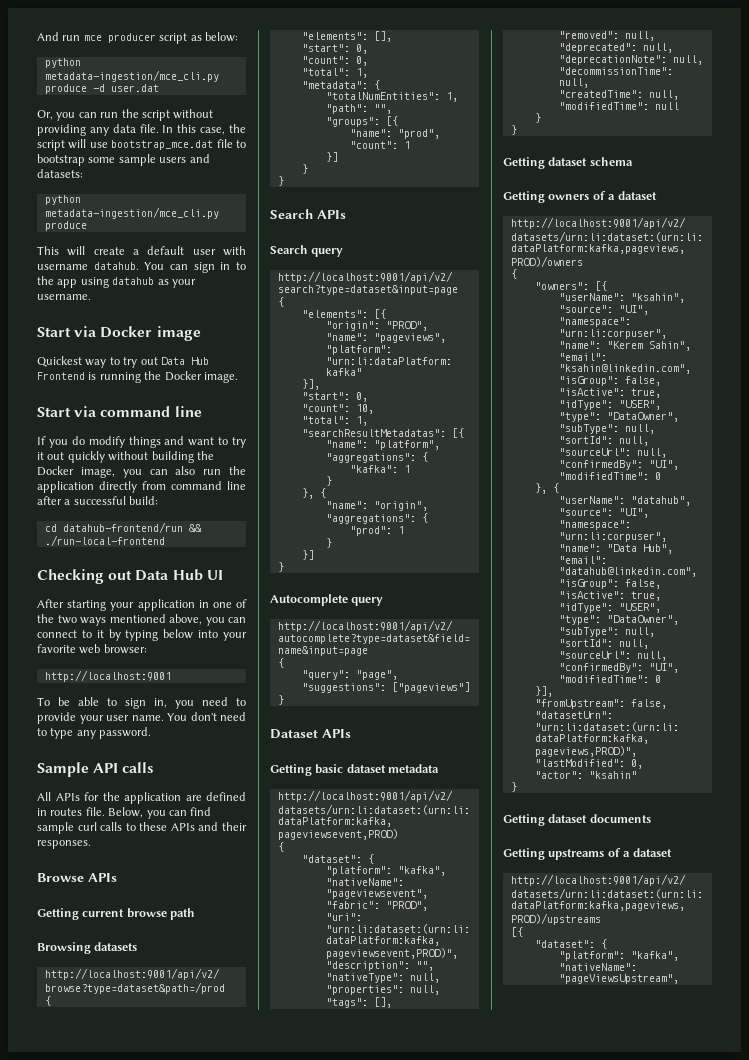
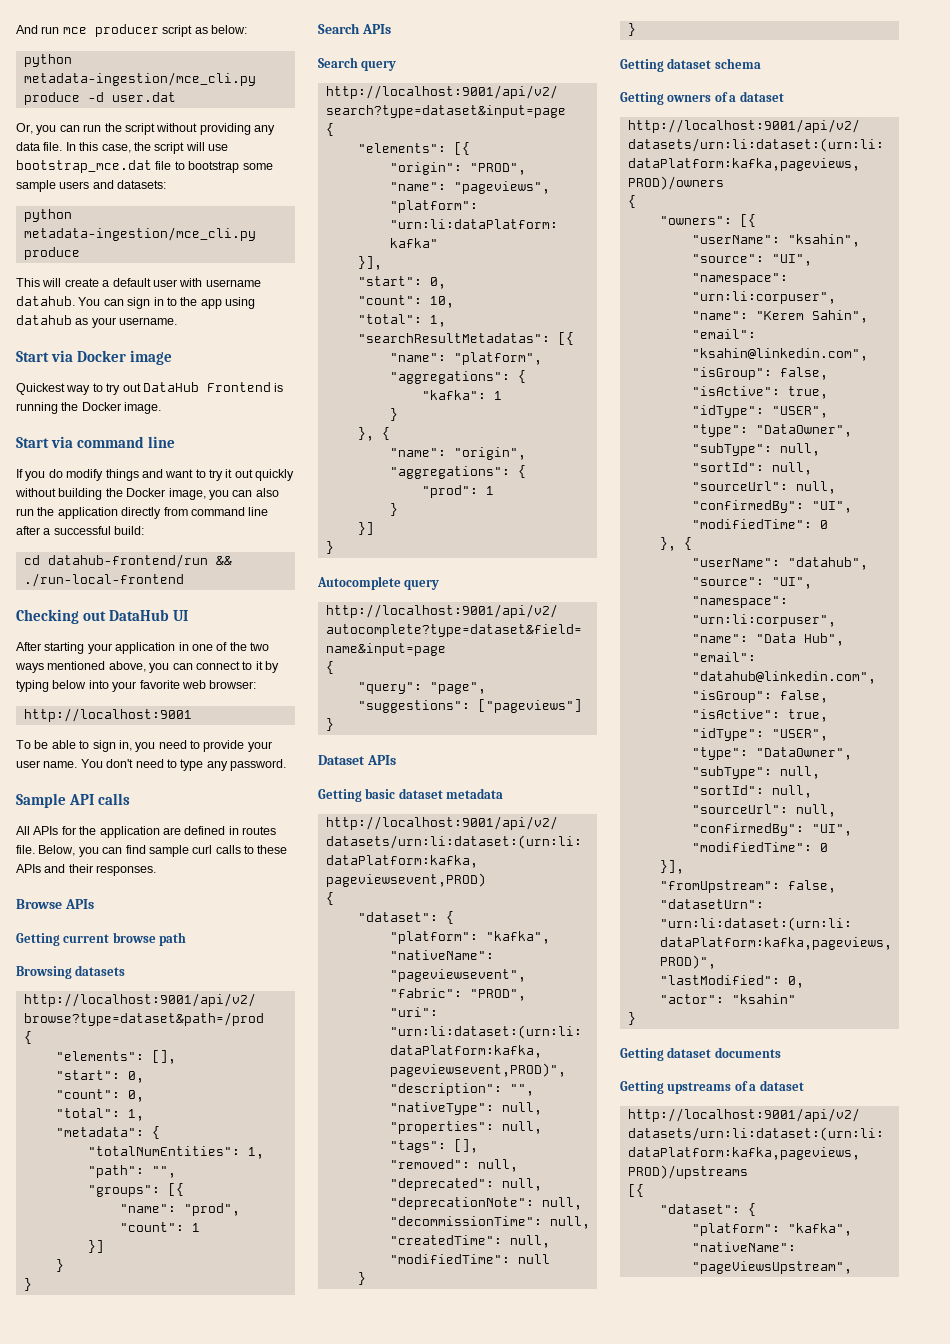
- Quickest way to try out Data Hub Frontend is running the Docker image.
+ Quickest way to try out DataHub Frontend is running the Docker image.
- Checking out Data Hub UI
+ Checking out DataHub UI

